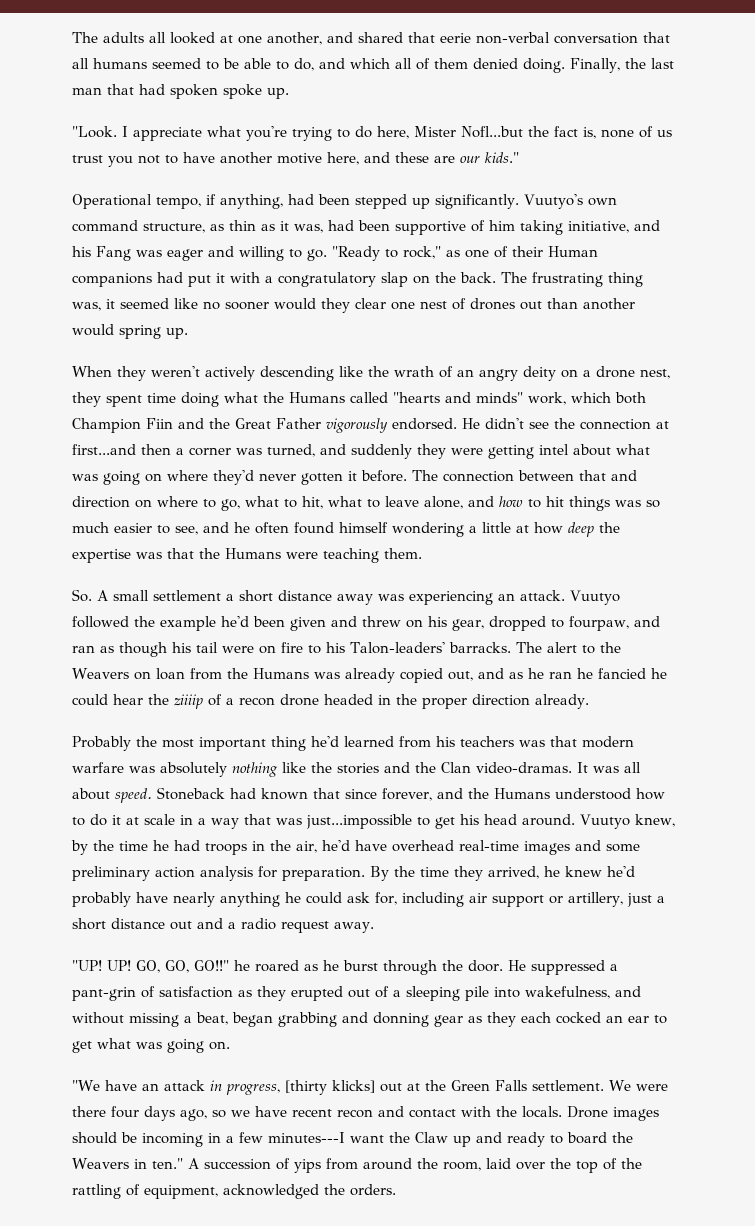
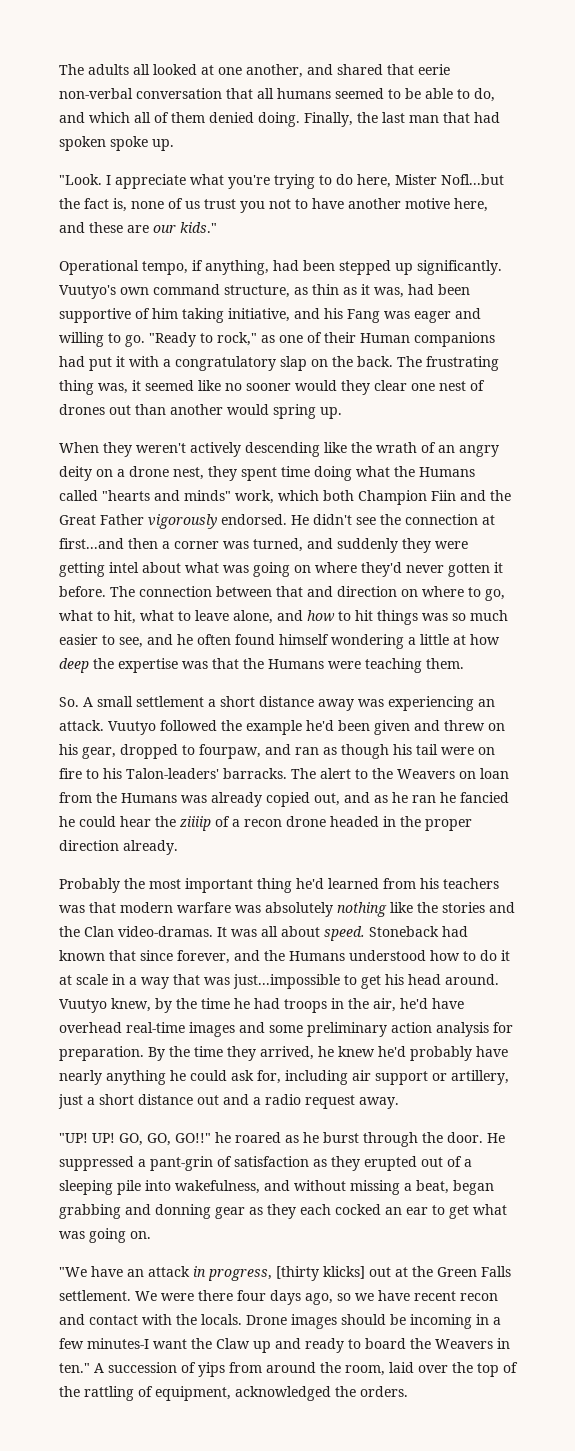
- Drone images should be incoming in a few minutes---I want the Claw up and ready to board the Weavers in ten."
+ Drone images should be incoming in a few minutes-I want the Claw up and ready to board the Weavers in ten."

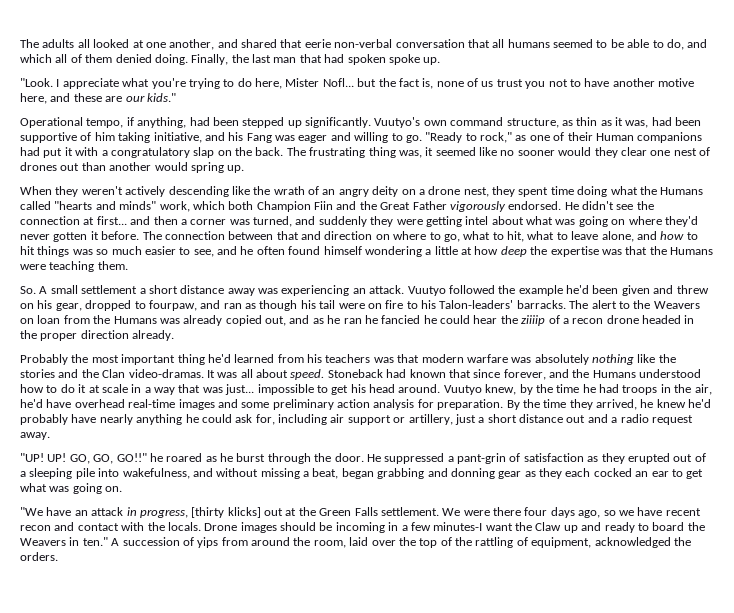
- I appreciate what you're trying to do here, Mister Nofl...but the fact is, none of us trust you not to have another motive here, and these are our kids."
+ I appreciate what you're trying to do here, Mister Nofl... but the fact is, none of us trust you not to have another motive here, and these are our kids."
- He didn't see the connection at first...and then a corner was turned, and suddenly they were getting intel about what was going on where they'd never gotten it before.
+ He didn't see the connection at first... and then a corner was turned, and suddenly they were getting intel about what was going on where they'd never gotten it before.
- Stoneback had known that since forever, and the Humans understood how to do it at scale in a way that was just...impossible to get his head around.
+ Stoneback had known that since forever, and the Humans understood how to do it at scale in a way that was just... impossible to get his head around.

